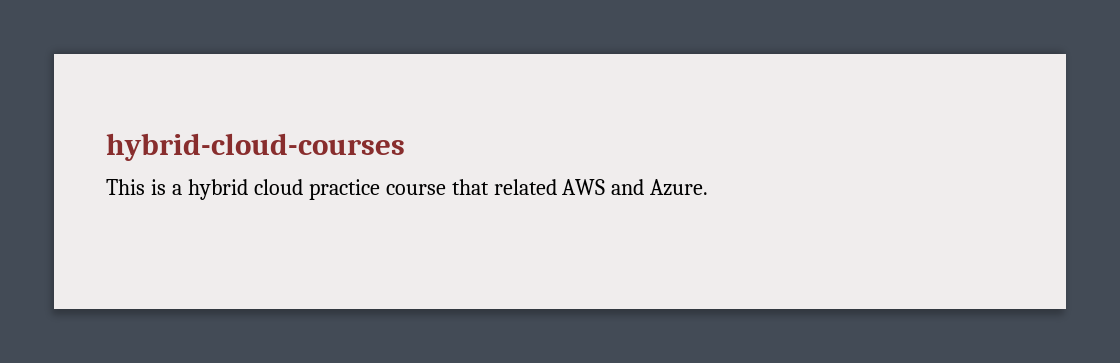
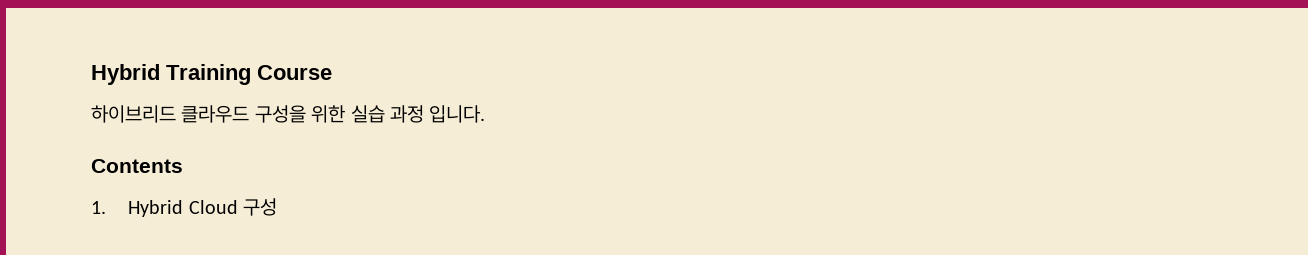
- hybrid-cloud-courses
- This is a hybrid cloud practice course that related AWS and Azure.
+ Hybrid Training Course
+ 하이브리드 클라우드 구성을 위한 실습 과정 입니다.
+ Contents
+ 1. Hybrid Cloud 구성

